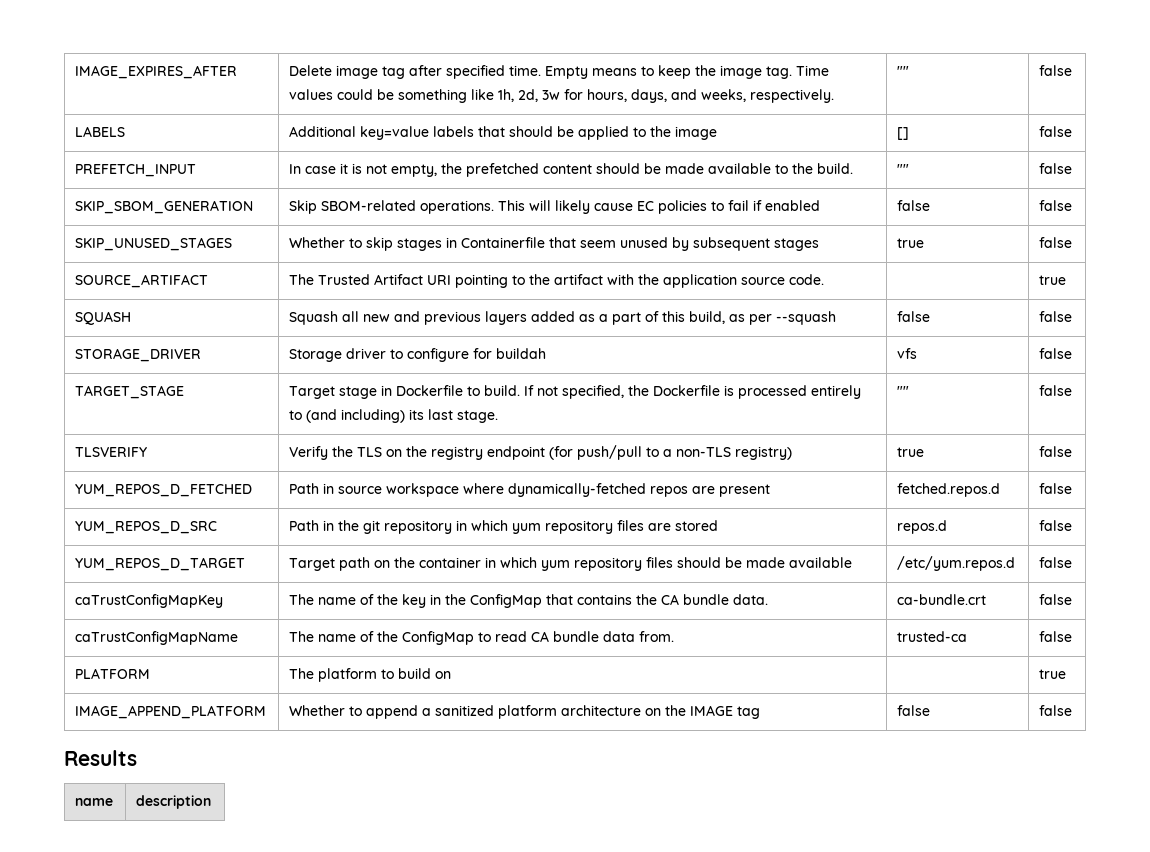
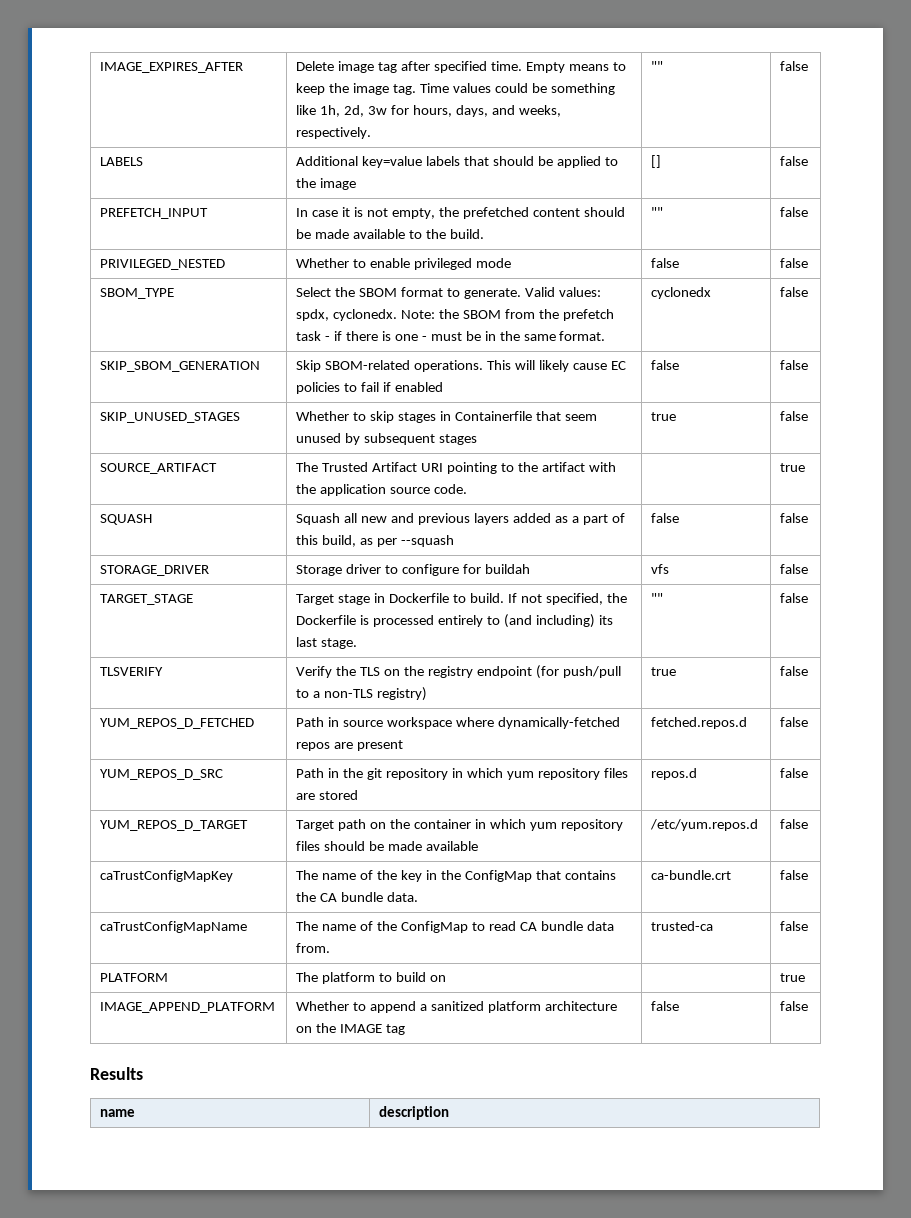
+ PRIVILEGED_NESTED | Whether to enable privileged mode | false | false
+ SBOM_TYPE | Select the SBOM format to generate. Valid values: spdx, cyclonedx. Note: the SBOM from the prefetch task - if there is one - must be in the same format. | cyclonedx | false

